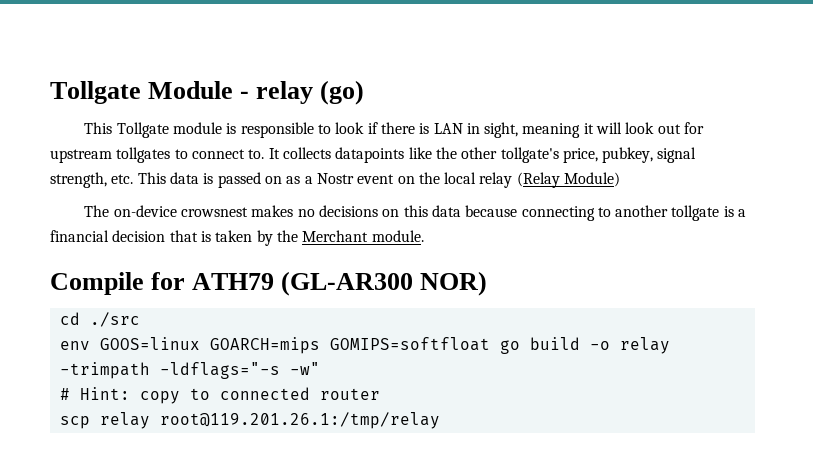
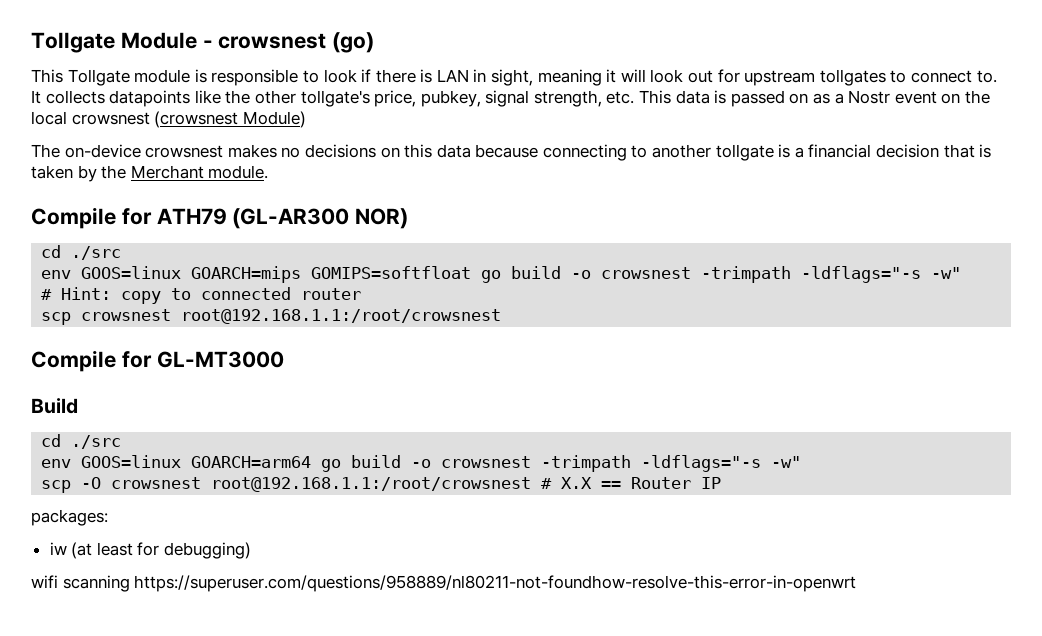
- Tollgate Module - relay (go)
+ Tollgate Module - crowsnest (go)
- It collects datapoints like the other tollgate's price, pubkey, signal strength, etc. This data is passed on as a Nostr event on the local relay (Relay Module)
+ It collects datapoints like the other tollgate's price, pubkey, signal strength, etc. This data is passed on as a Nostr event on the local crowsnest (crowsnest Module)
- env GOOS=linux GOARCH=mips GOMIPS=softfloat go build -o relay -trimpath -ldflags="-s -w"
+ env GOOS=linux GOARCH=mips GOMIPS=softfloat go build -o crowsnest -trimpath -ldflags="-s -w"
- scp relay root@119.201.26.1:/tmp/relay
+ scp crowsnest root@192.168.1.1:/root/crowsnest
+ Compile for GL-MT3000
+ Build
+ cd ./src
+ env GOOS=linux GOARCH=arm64 go build -o crowsnest -trimpath -ldflags="-s -w"
+ scp -O crowsnest root@192.168.1.1:/root/crowsnest # X.X == Router IP
+ packages:
+ iw (at least for debugging)
+ wifi scanning https://superuser.com/questions/958889/nl80211-not-foundhow-resolve-this-error-in-openwrt

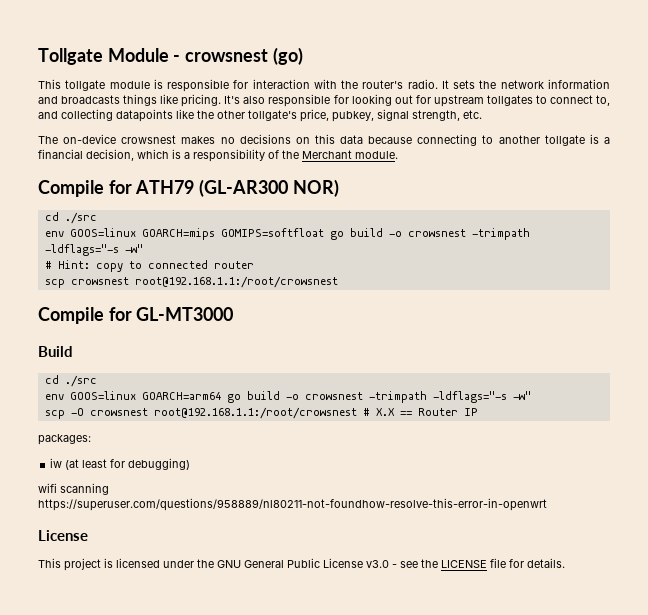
- This Tollgate module is responsible to look if there is LAN in sight, meaning it will look out for upstream tollgates to connect to. It collects datapoints like the other tollgate's price, pubkey, signal strength, etc. This data is passed on as a Nostr event on the local crowsnest (crowsnest Module)
+ This tollgate module is responsible for interaction with the router's radio. It sets the network information and broadcasts things like pricing. It's also responsible for looking out for upstream tollgates to connect to, and collecting datapoints like the other tollgate's price, pubkey, signal strength, etc.
- The on-device crowsnest makes no decisions on this data because connecting to another tollgate is a financial decision that is taken by the Merchant module.
+ The on-device crowsnest makes no decisions on this data because connecting to another tollgate is a financial decision, which is a responsibility of the Merchant module.
  wifi scanning https://superuser.com/questions/958889/nl80211-not-foundhow-resolve-this-error-in-openwrt
+ License
+ This project is licensed under the GNU General Public License v3.0 - see the LICENSE file for details.

